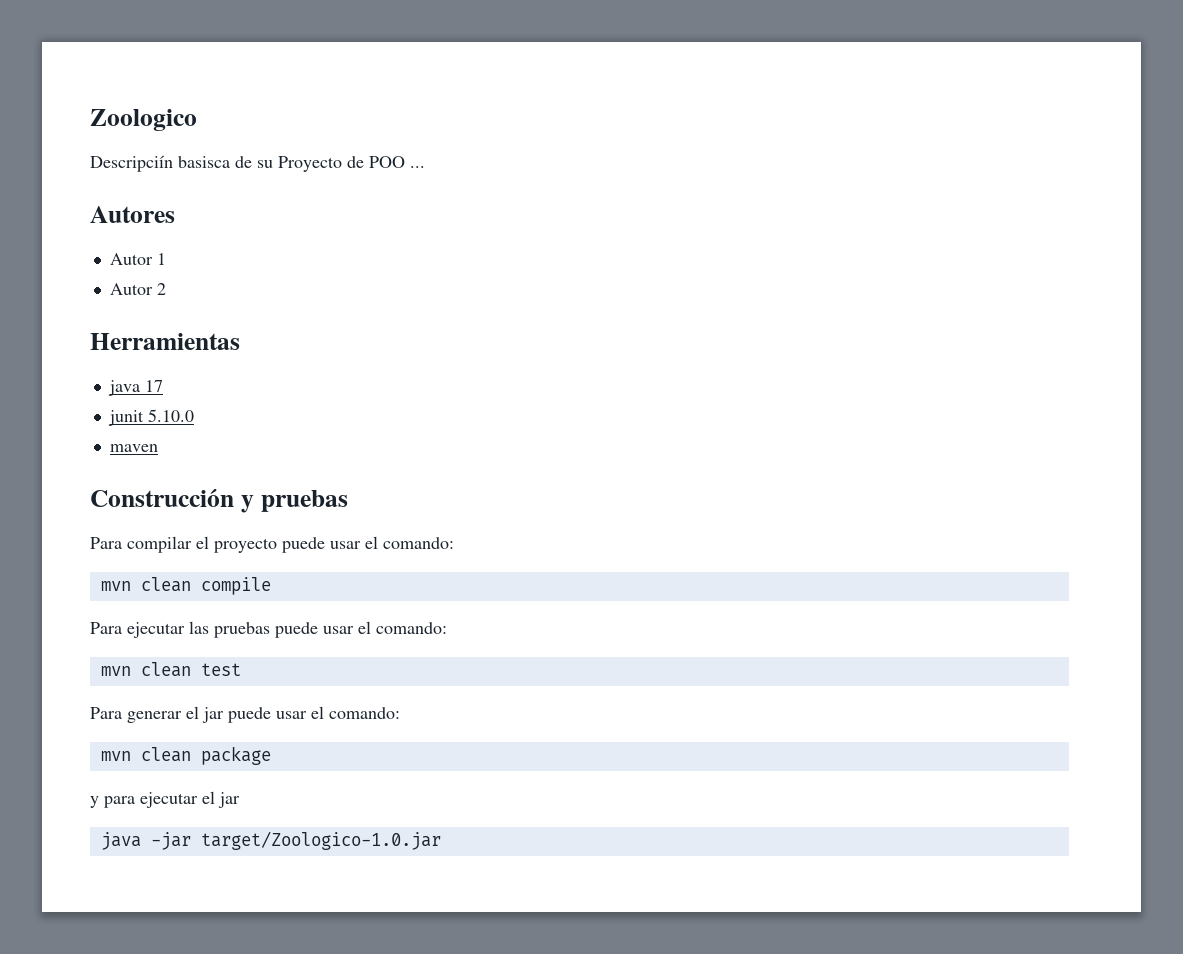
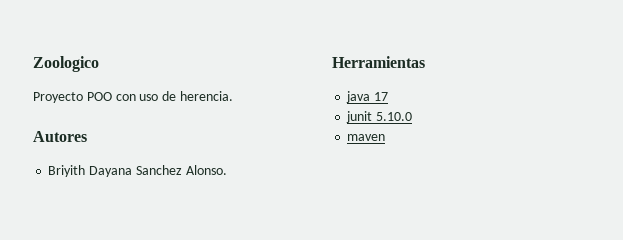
- Descripciín basisca de su Proyecto de POO ...
+ Proyecto POO con uso de herencia.
  Autores
- Autor 1
- Autor 2
+ Briyith Dayana Sanchez Alonso.
- Construcción y pruebas
- Para compilar el proyecto puede usar el comando:
- mvn clean compile
- Para ejecutar las pruebas puede usar el comando:
- mvn clean test
- Para generar el jar puede usar el comando:
- mvn clean package
- y para ejecutar el jar
- java -jar target/Zoologico-1.0.jar

